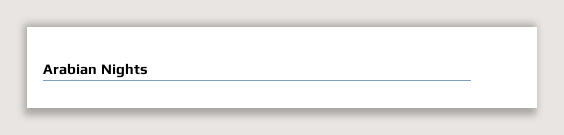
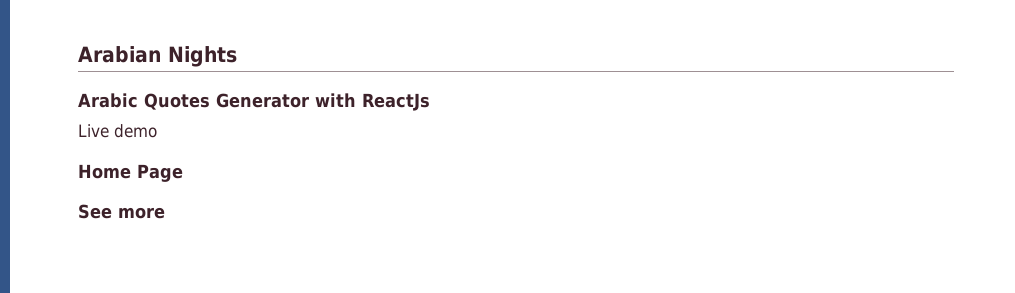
+ Arabic Quotes Generator with ReactJs
+ Live demo
+ Home Page
+ See more

